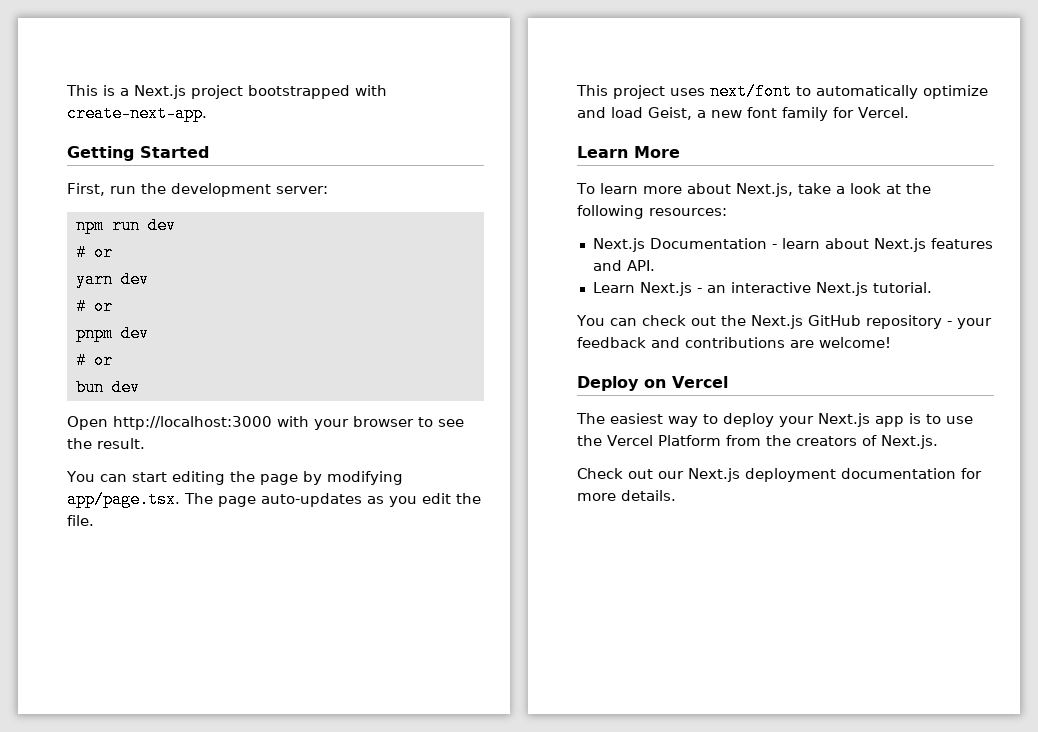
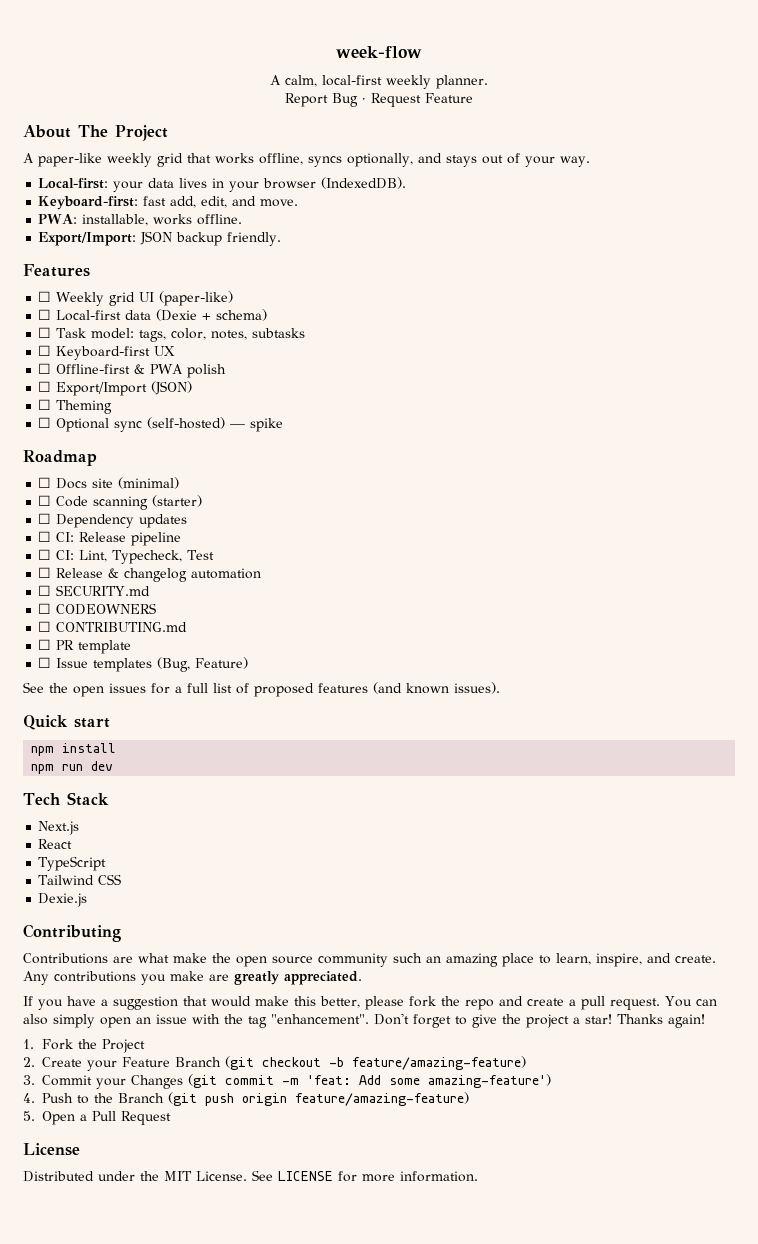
- This is a Next.js project bootstrapped with create-next-app.
- Getting Started
- First, run the development server:
+ week-flow
+ A calm, local-first weekly planner.
+ Report Bug · Request Feature
+ About The Project
+ A paper-like weekly grid that works offline, syncs optionally, and stays out of your way.
+ Local-first: your data lives in your browser (IndexedDB).
+ Keyboard-first: fast add, edit, and move.
+ PWA: installable, works offline.
+ Export/Import: JSON backup friendly.
+ Features
+ ☐ Weekly grid UI (paper-like)
+ ☐ Local-first data (Dexie + schema)
+ ☐ Task model: tags, color, notes, subtasks
+ ☐ Keyboard-first UX
+ ☐ Offline-first & PWA polish
+ ☐ Export/Import (JSON)
+ ☐ Theming
+ ☐ Optional sync (self-hosted) — spike
+ Roadmap
+ ☐ Docs site (minimal)
+ ☐ Code scanning (starter)
+ ☐ Dependency updates
+ ☐ CI: Release pipeline
+ ☐ CI: Lint, Typecheck, Test
+ ☐ Release & changelog automation
+ ☐ SECURITY.md
+ ☐ CODEOWNERS
+ ☐ CONTRIBUTING.md
+ ☐ PR template
+ ☐ Issue templates (Bug, Feature)
+ See the open issues for a full list of proposed features (and known issues).
+ Quick start
+ npm install
  npm run dev
- # or
- yarn dev
- # or
- pnpm dev
- # or
- bun dev
- Open http://localhost:3000 with your browser to see the result.
- You can start editing the page by modifying app/page.tsx. The page auto-updates as you edit the file.
- This project uses next/font to automatically optimize and load Geist, a new font family for Vercel.
- Learn More
- To learn more about Next.js, take a look at the following resources:
- Next.js Documentation - learn about Next.js features and API.
- Learn Next.js - an interactive Next.js tutorial.
- You can check out the Next.js GitHub repository - your feedback and contributions are welcome!
- Deploy on Vercel
- The easiest way to deploy your Next.js app is to use the Vercel Platform from the creators of Next.js.
- Check out our Next.js deployment documentation for more details.
+ Tech Stack
+ Next.js
+ React
+ TypeScript
+ Tailwind CSS
+ Dexie.js
+ Contributing
+ Contributions are what make the open source community such an amazing place to learn, inspire, and create. Any contributions you make are greatly appreciated.
+ If you have a suggestion that would make this better, please fork the repo and create a pull request. You can also simply open an issue with the tag "enhancement". Don't forget to give the project a star! Thanks again!
+ 1. Fork the Project
+ 2. Create your Feature Branch (git checkout -b feature/amazing-feature)
+ 3. Commit your Changes (git commit -m 'feat: Add some amazing-feature')
+ 4. Push to the Branch (git push origin feature/amazing-feature)
+ 5. Open a Pull Request
+ License
+ Distributed under the MIT License. See LICENSE for more information.

